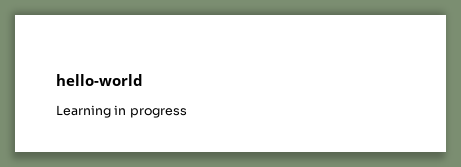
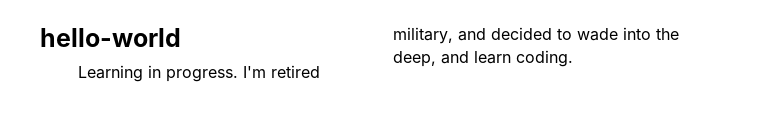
- Learning in progress
+ Learning in progress. I'm retired military, and decided to wade into the deep, and learn coding.

